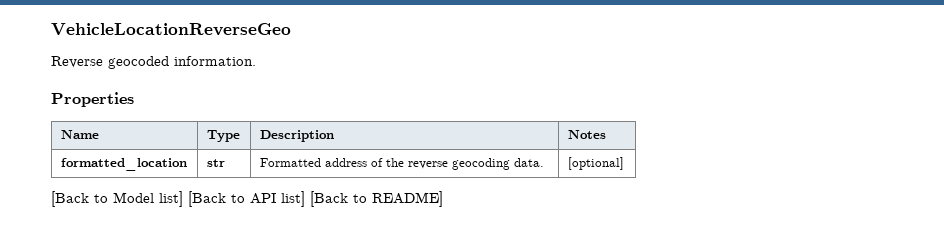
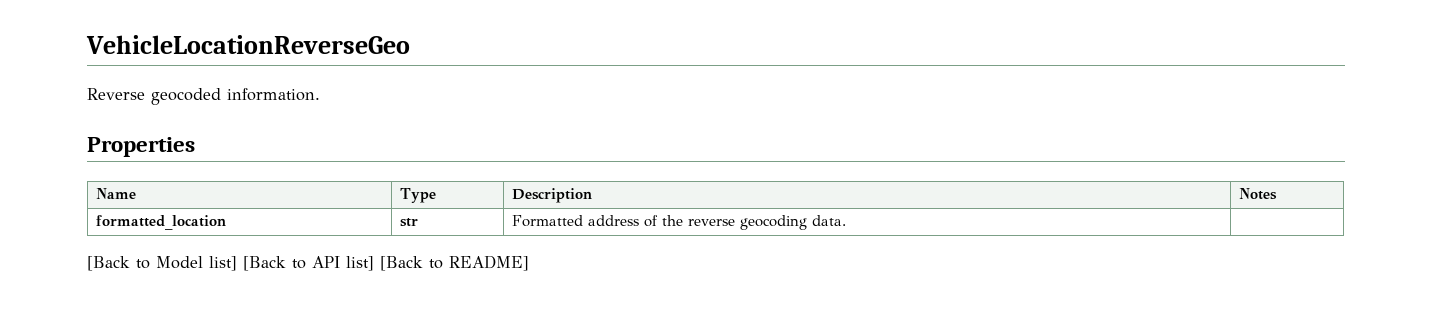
- formatted_location | str | Formatted address of the reverse geocoding data. | [optional]
+ formatted_location | str | Formatted address of the reverse geocoding data. |

